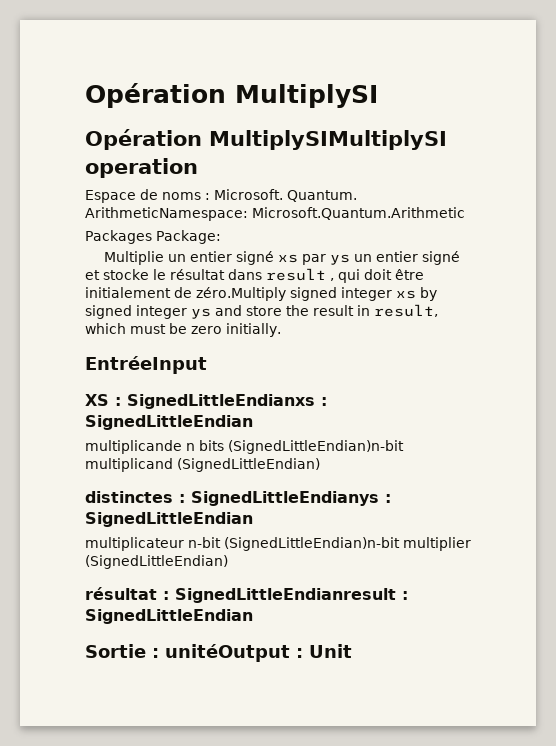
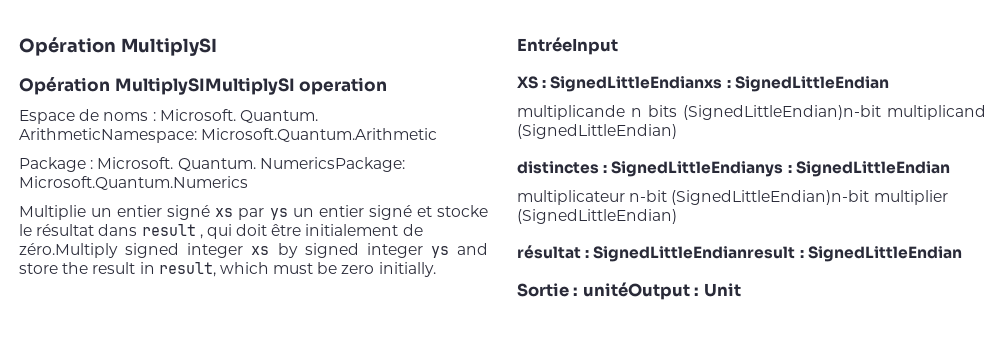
- Packages Package:
+ Package : Microsoft. Quantum. NumericsPackage: Microsoft.Quantum.Numerics

